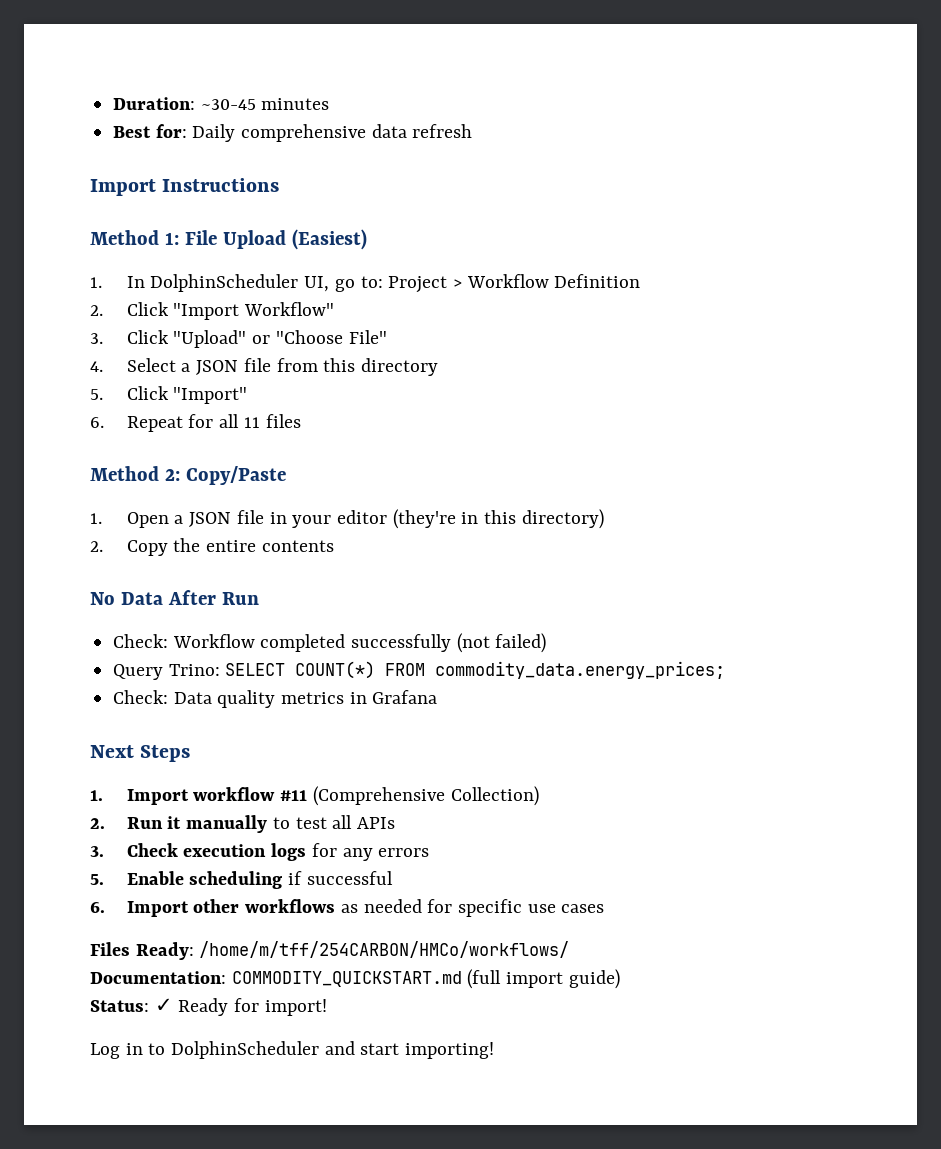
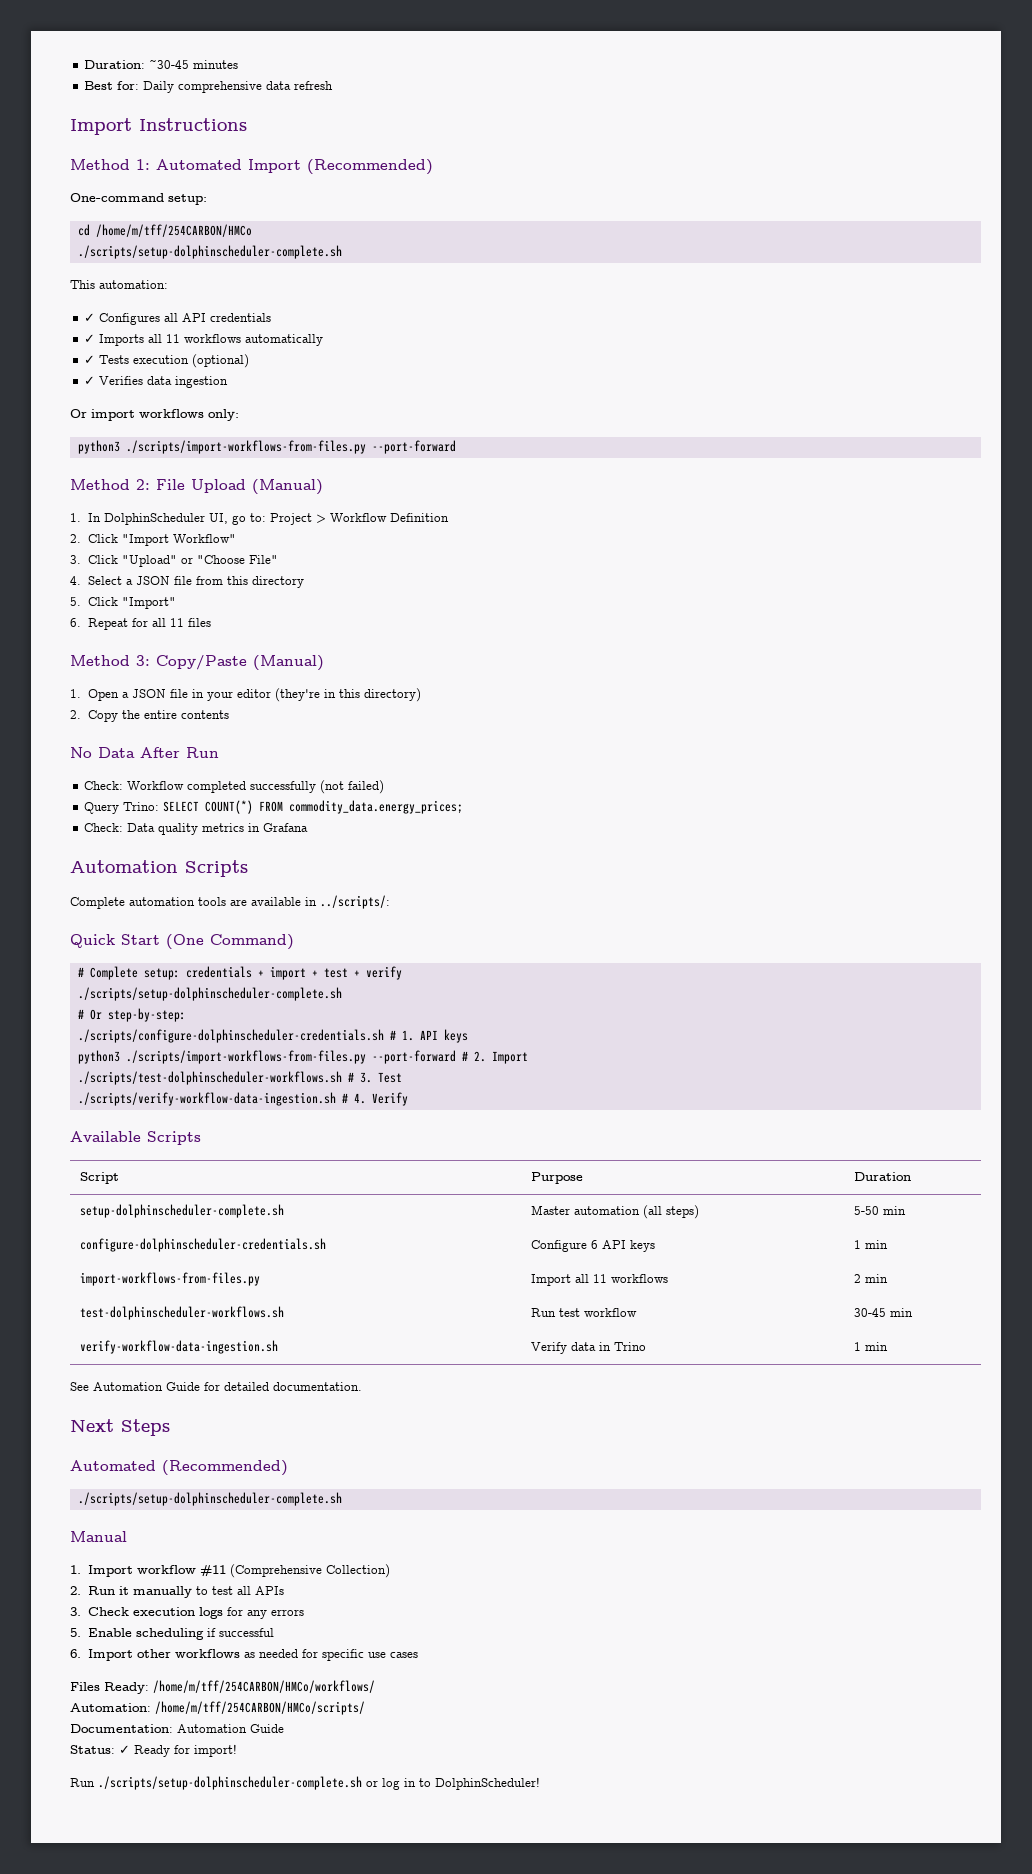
- Method 1: File Upload (Easiest)
+ Method 1: Automated Import (Recommended)
+ One-command setup:
+ cd /home/m/tff/254CARBON/HMCo
+ ./scripts/setup-dolphinscheduler-complete.sh
+ This automation:
+ ✓ Configures all API credentials
+ ✓ Imports all 11 workflows automatically
+ ✓ Tests execution (optional)
+ ✓ Verifies data ingestion
+ Or import workflows only:
+ python3 ./scripts/import-workflows-from-files.py --port-forward
+ Method 2: File Upload (Manual)
- Method 2: Copy/Paste
+ Method 3: Copy/Paste (Manual)
+ Automation Scripts
+ Complete automation tools are available in ../scripts/:
+ Quick Start (One Command)
+ # Complete setup: credentials + import + test + verify
+ ./scripts/setup-dolphinscheduler-complete.sh
+ # Or step-by-step:
+ ./scripts/configure-dolphinscheduler-credentials.sh # 1. API keys
+ python3 ./scripts/import-workflows-from-files.py --port-forward # 2. Import
+ ./scripts/test-dolphinscheduler-workflows.sh # 3. Test
+ ./scripts/verify-workflow-data-ingestion.sh # 4. Verify
+ Available Scripts
+ Script | Purpose | Duration
+ setup-dolphinscheduler-complete.sh | Master automation (all steps) | 5-50 min
+ configure-dolphinscheduler-credentials.sh | Configure 6 API keys | 1 min
+ import-workflows-from-files.py | Import all 11 workflows | 2 min
+ test-dolphinscheduler-workflows.sh | Run test workflow | 30-45 min
+ verify-workflow-data-ingestion.sh | Verify data in Trino | 1 min
+ See Automation Guide for detailed documentation.
  Next Steps
+ Automated (Recommended)
+ ./scripts/setup-dolphinscheduler-complete.sh
+ Manual
+ Automation: /home/m/tff/254CARBON/HMCo/scripts/
- Documentation: COMMODITY_QUICKSTART.md (full import guide)
+ Documentation: Automation Guide
- Log in to DolphinScheduler and start importing!
+ Run ./scripts/setup-dolphinscheduler-complete.sh or log in to DolphinScheduler!

